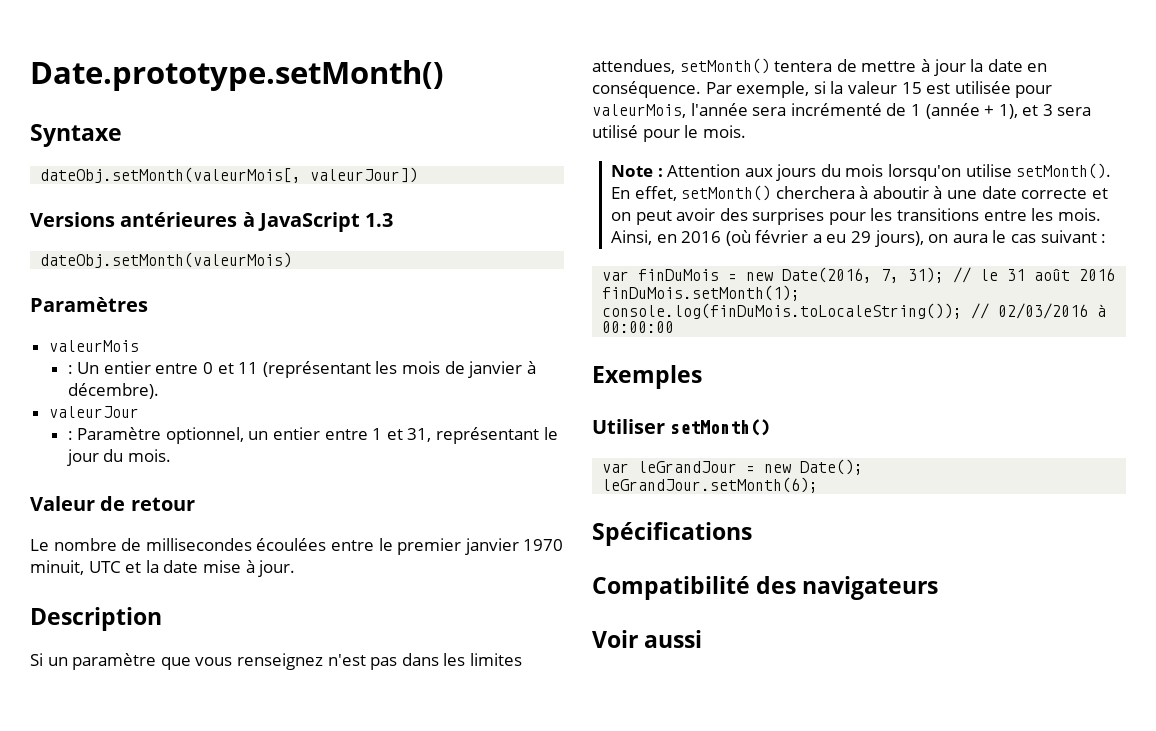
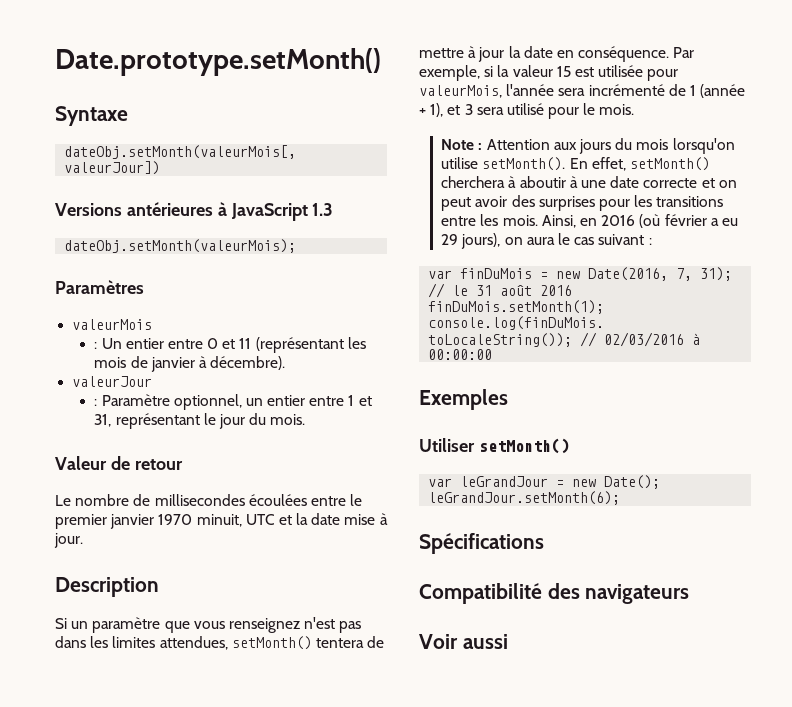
- dateObj.setMonth(valeurMois)
+ dateObj.setMonth(valeurMois);

